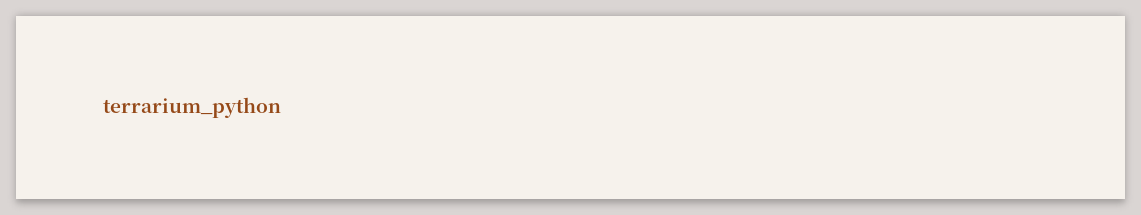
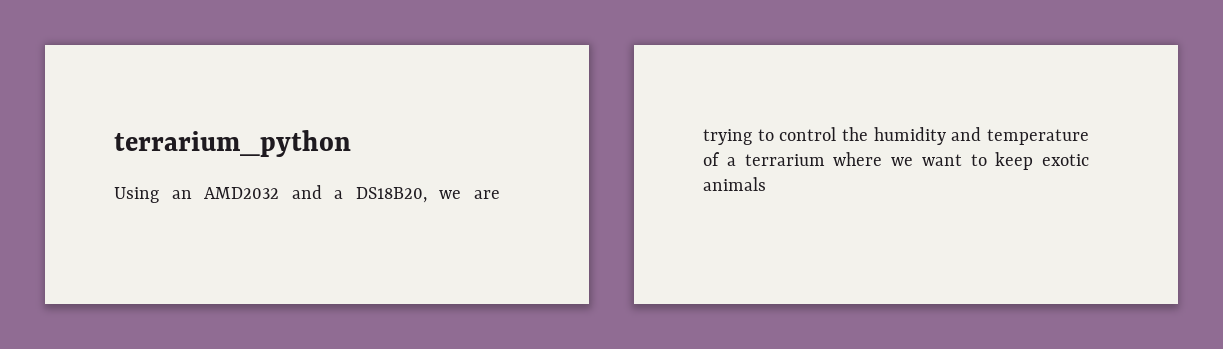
+ Using an AMD2032 and a DS18B20, we are trying to control the humidity and temperature of a terrarium where we want to keep exotic animals

